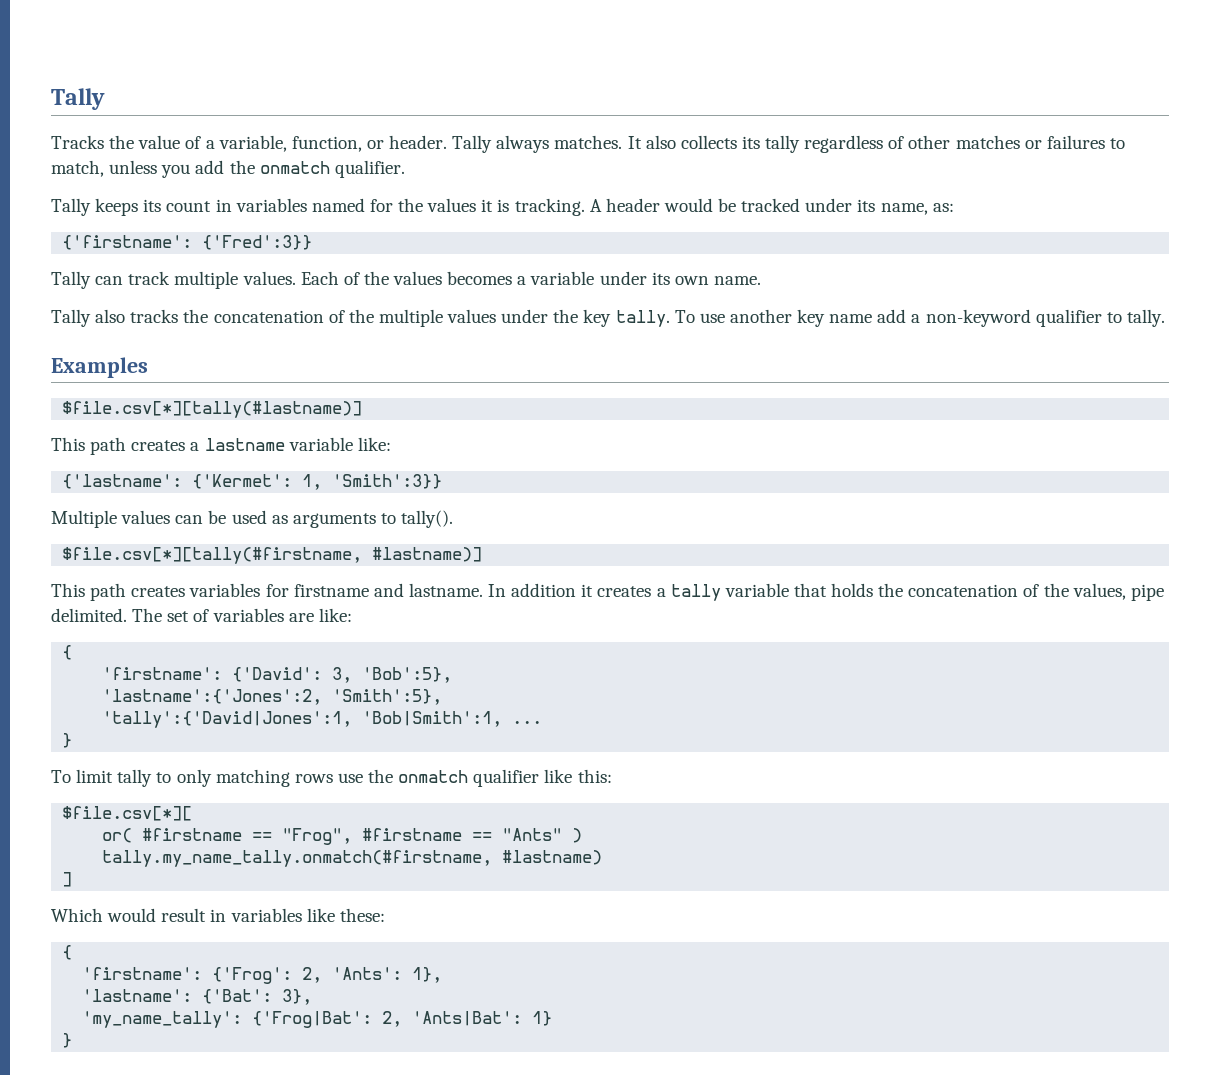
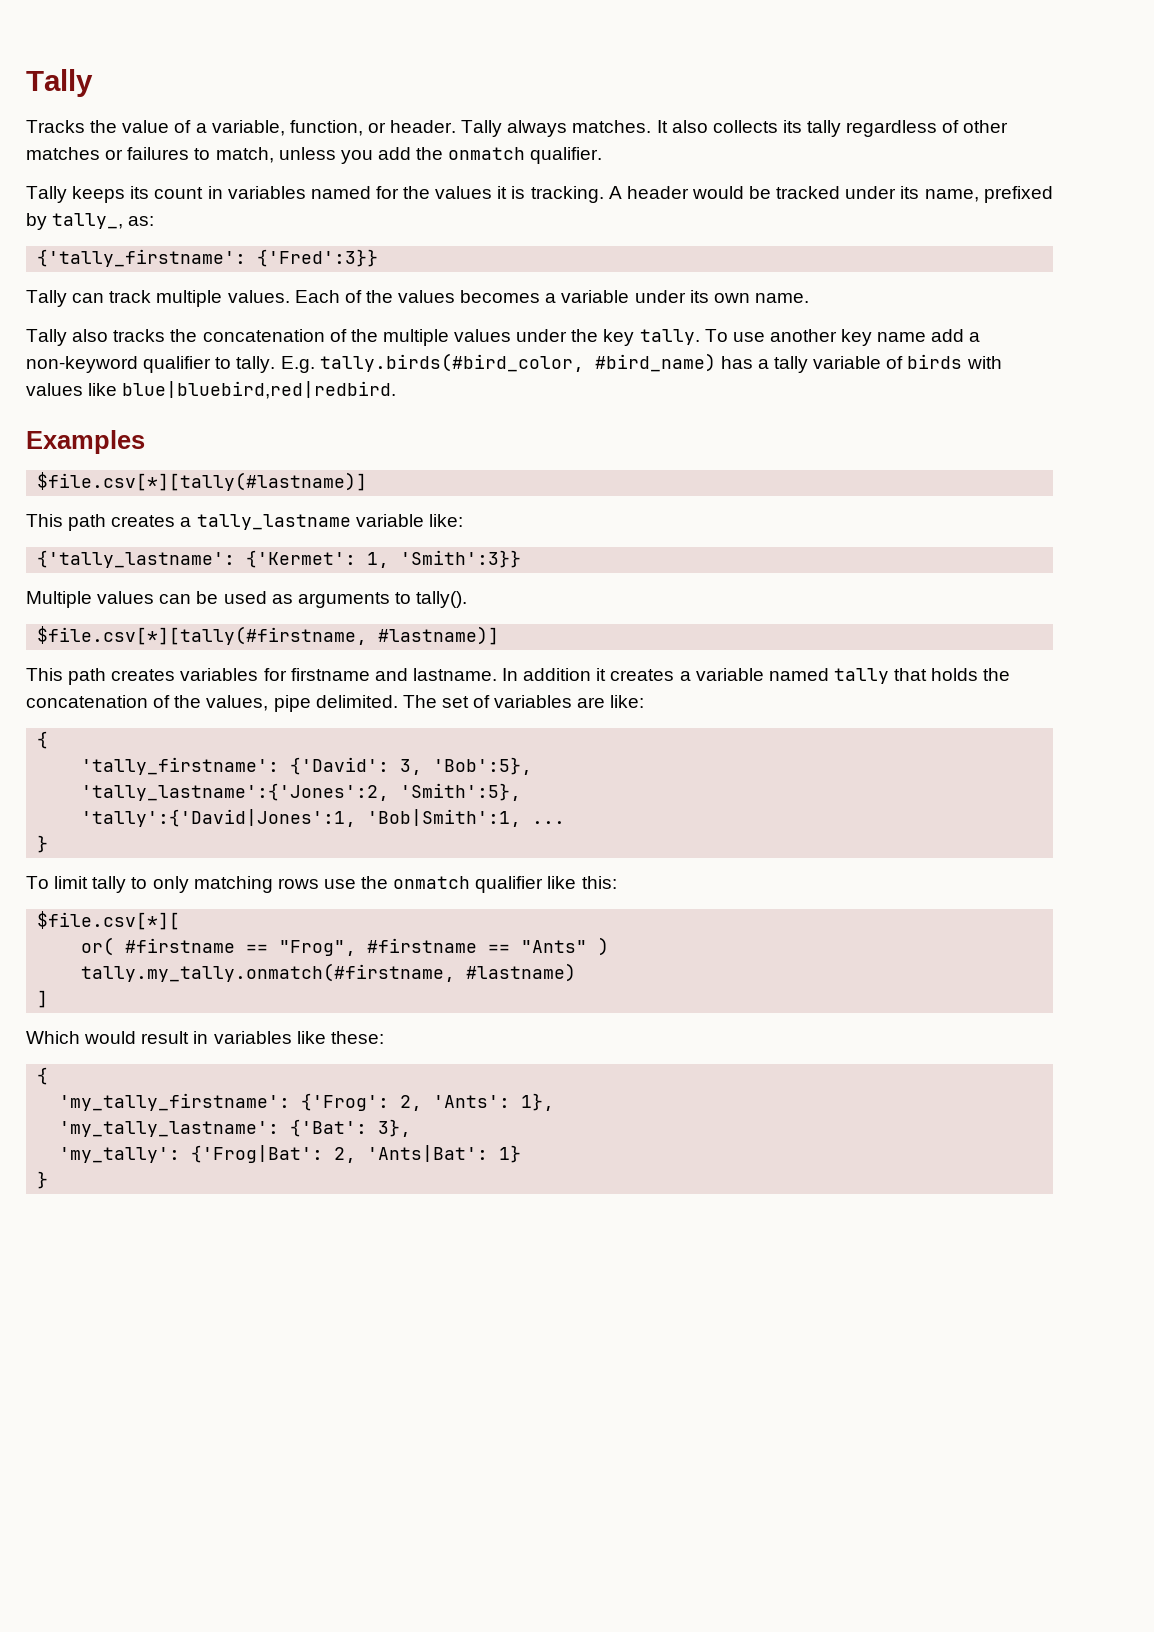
- A header would be tracked under its name, as:
+ A header would be tracked under its name, prefixed by tally_, as:
- {'firstname': {'Fred':3}}
+ {'tally_firstname': {'Fred':3}}
+ E.g. tally.birds(#bird_color, #bird_name) has a tally variable of birds with values like blue|bluebird,red|redbird.
- This path creates a lastname variable like:
+ This path creates a tally_lastname variable like:
- {'lastname': {'Kermet': 1, 'Smith':3}}
+ {'tally_lastname': {'Kermet': 1, 'Smith':3}}
- In addition it creates a tally variable that holds the concatenation of the values, pipe delimited.
+ In addition it creates a variable named tally that holds the concatenation of the values, pipe delimited.
- 'firstname': {'David': 3, 'Bob':5},
+ 'tally_firstname': {'David': 3, 'Bob':5},
- 'lastname':{'Jones':2, 'Smith':5},
+ 'tally_lastname':{'Jones':2, 'Smith':5},
- tally.my_name_tally.onmatch(#firstname, #lastname)
+ tally.my_tally.onmatch(#firstname, #lastname)
- 'firstname': {'Frog': 2, 'Ants': 1},
+ 'my_tally_firstname': {'Frog': 2, 'Ants': 1},
- 'lastname': {'Bat': 3},
+ 'my_tally_lastname': {'Bat': 3},
- 'my_name_tally': {'Frog|Bat': 2, 'Ants|Bat': 1}
+ 'my_tally': {'Frog|Bat': 2, 'Ants|Bat': 1}

